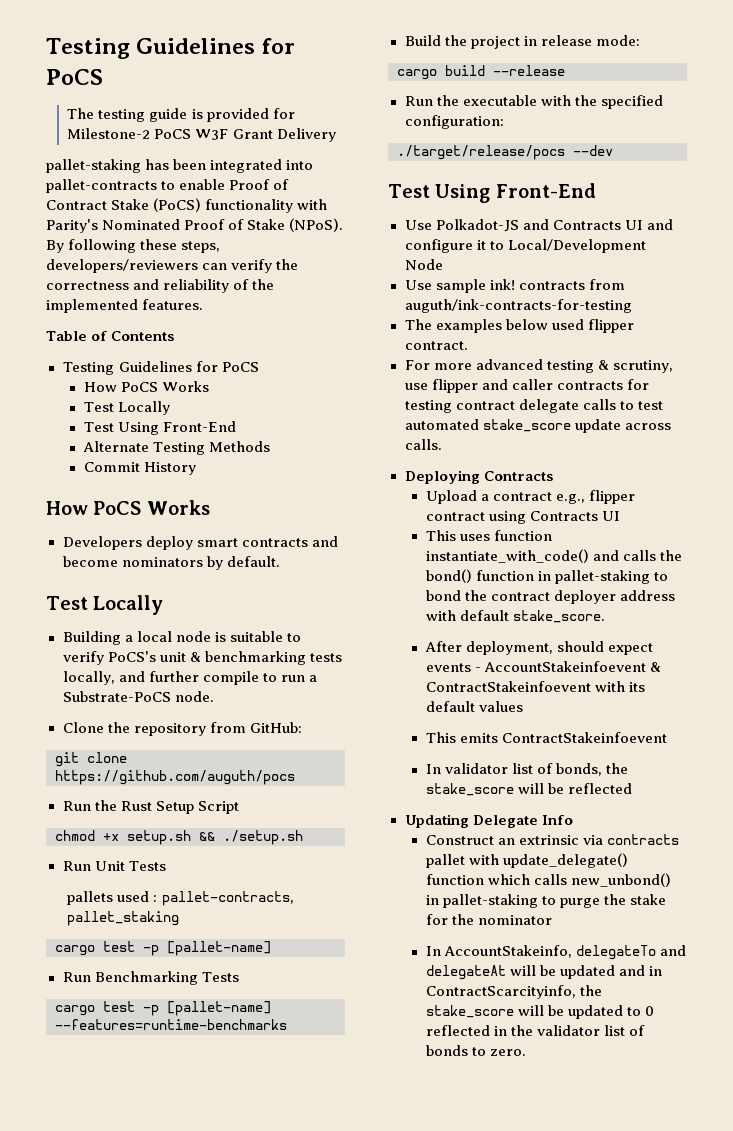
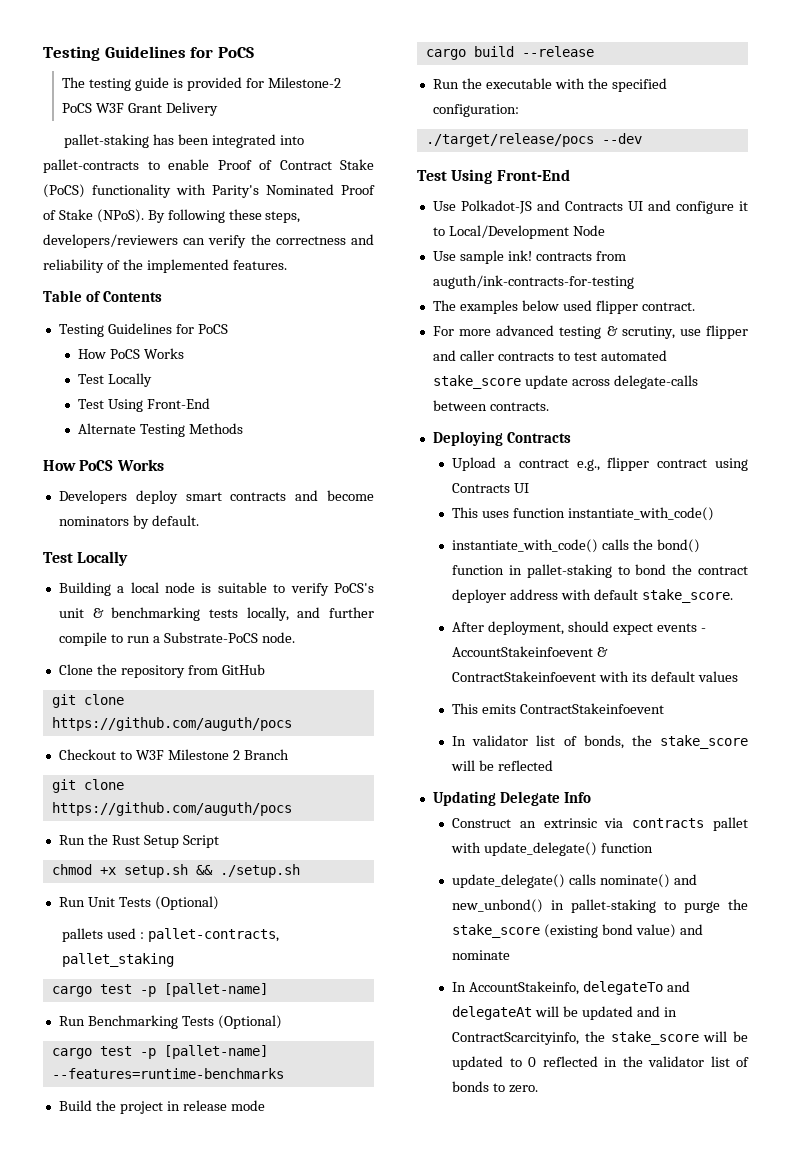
- Commit History
- Clone the repository from GitHub:
+ Clone the repository from GitHub
+ git clone https://github.com/auguth/pocs
+ Checkout to W3F Milestone 2 Branch
- Run Unit Tests
+ Run Unit Tests (Optional)
- Run Benchmarking Tests
+ Run Benchmarking Tests (Optional)
- Build the project in release mode:
+ Build the project in release mode
- For more advanced testing & scrutiny, use flipper and caller contracts for testing contract delegate calls to test automated stake_score update across calls.
+ For more advanced testing & scrutiny, use flipper and caller contracts to test automated stake_score update across delegate-calls between contracts.
- This uses function instantiate_with_code() and calls the bond() function in pallet-staking to bond the contract deployer address with default stake_score.
+ This uses function instantiate_with_code()
+ instantiate_with_code() calls the bond() function in pallet-staking to bond the contract deployer address with default stake_score.
- Construct an extrinsic via contracts pallet with update_delegate() function which calls new_unbond() in pallet-staking to purge the stake for the nominator
+ Construct an extrinsic via contracts pallet with update_delegate() function
+ update_delegate() calls nominate() and new_unbond() in pallet-staking to purge the stake_score (existing bond value) and nominate

